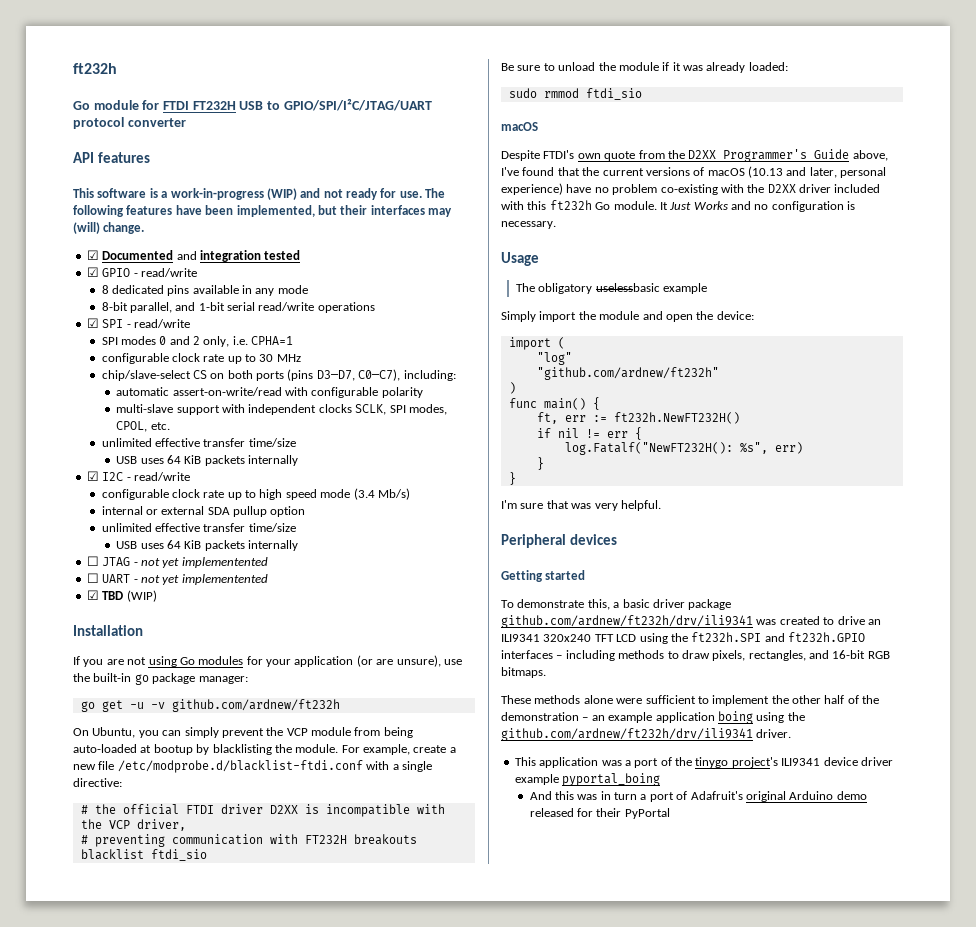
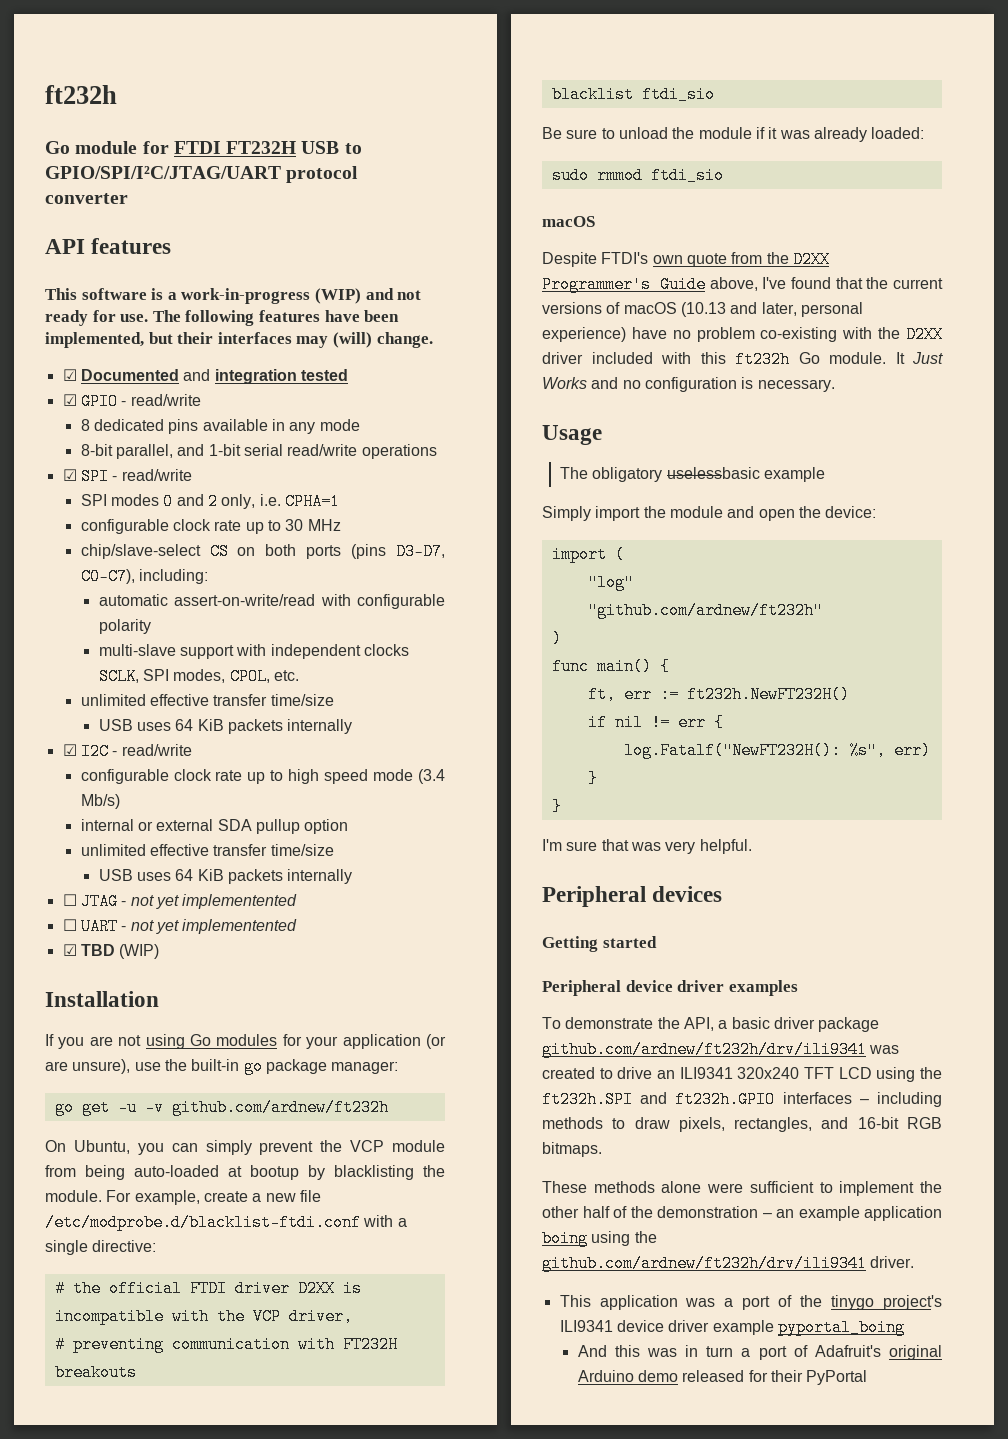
+ Peripheral device driver examples
- To demonstrate this, a basic driver package github.com/ardnew/ft232h/drv/ili9341 was created to drive an ILI9341 320x240 TFT LCD using the ft232h.SPI and ft232h.GPIO interfaces – including methods to draw pixels, rectangles, and 16-bit RGB bitmaps.
+ To demonstrate the API, a basic driver package github.com/ardnew/ft232h/drv/ili9341 was created to drive an ILI9341 320x240 TFT LCD using the ft232h.SPI and ft232h.GPIO interfaces – including methods to draw pixels, rectangles, and 16-bit RGB bitmaps.

